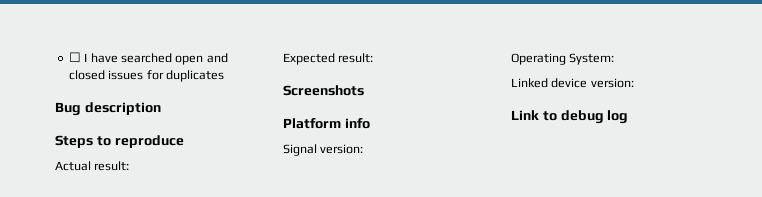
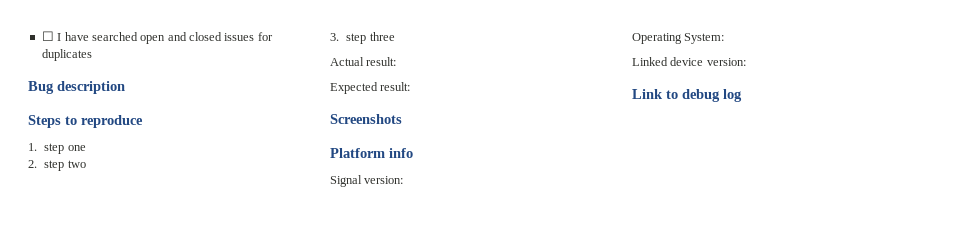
+ 1. step one
+ 2. step two
+ 3. step three

